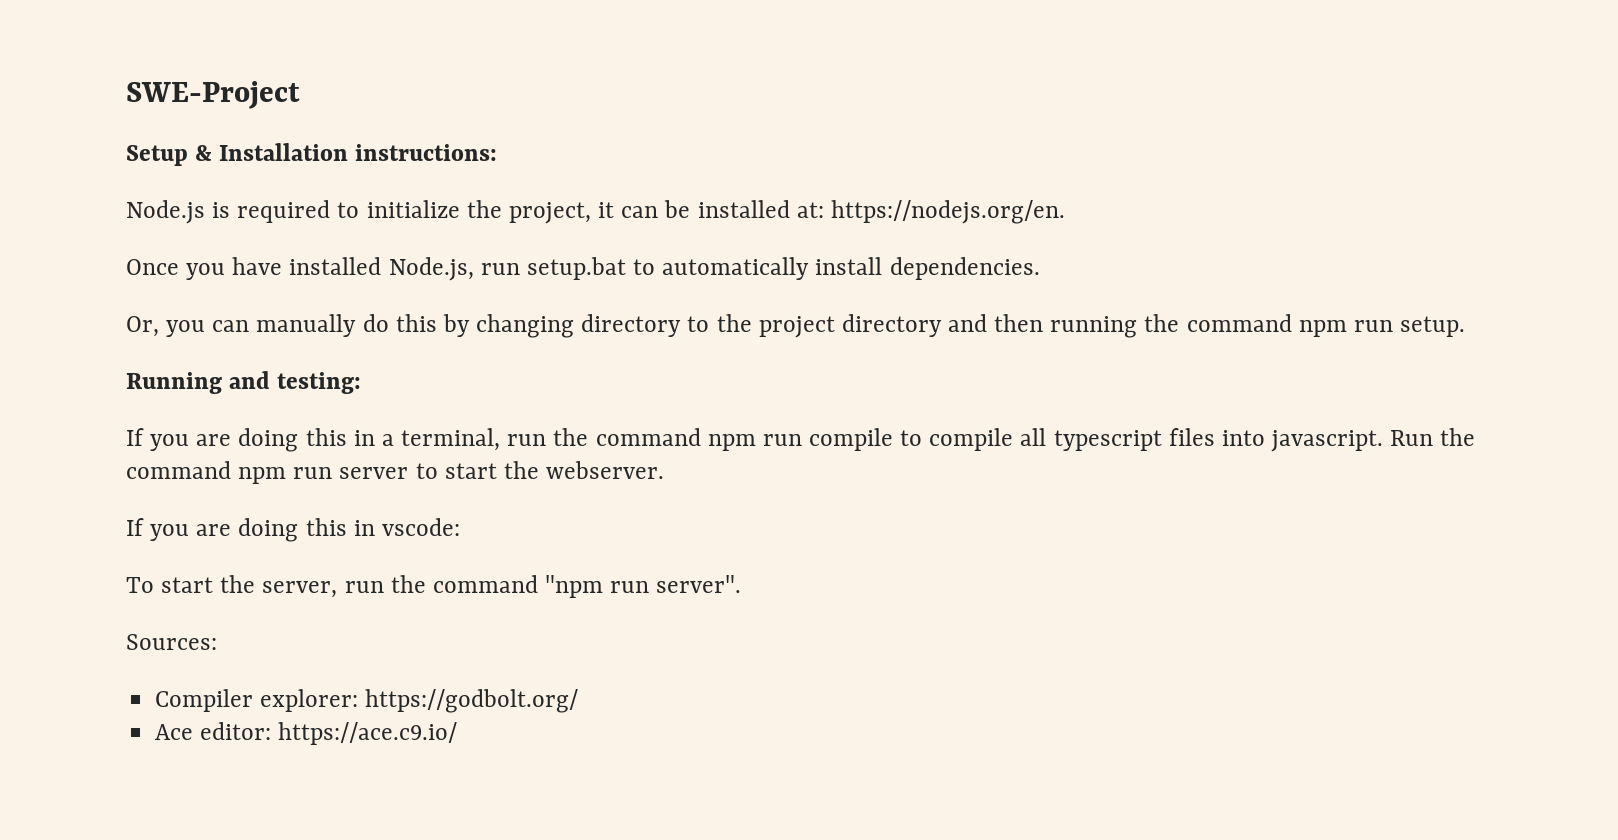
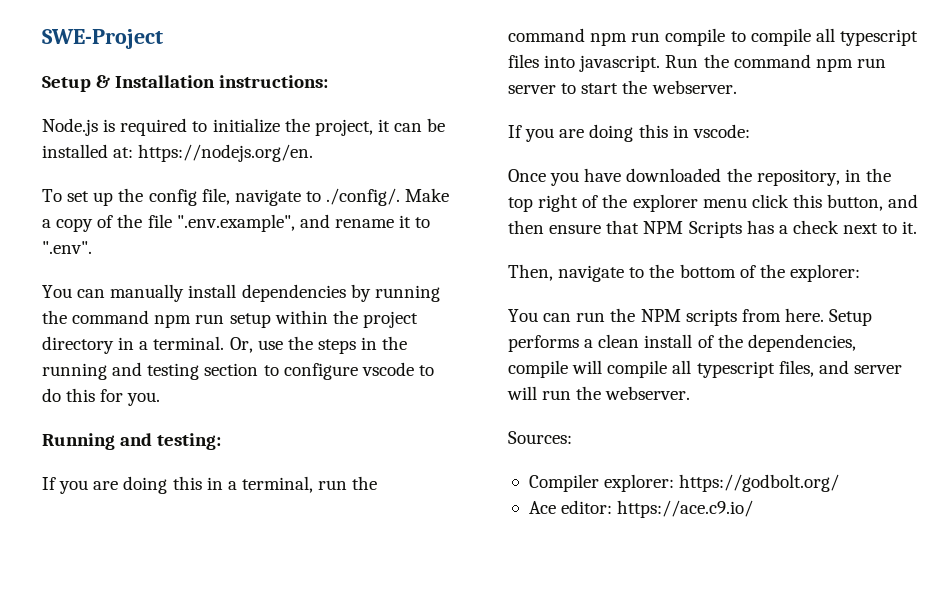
- Once you have installed Node.js, run setup.bat to automatically install dependencies.
- Or, you can manually do this by changing directory to the project directory and then running the command npm run setup.
+ To set up the config file, navigate to ./config/. Make a copy of the file ".env.example", and rename it to ".env".
+ You can manually install dependencies by running the command npm run setup within the project directory in a terminal. Or, use the steps in the running and testing section to configure vscode to do this for you.
- To start the server, run the command "npm run server".
+ Once you have downloaded the repository, in the top right of the explorer menu click this button, and then ensure that NPM Scripts has a check next to it.
+ Then, navigate to the bottom of the explorer:
+ You can run the NPM scripts from here. Setup performs a clean install of the dependencies, compile will compile all typescript files, and server will run the webserver.

